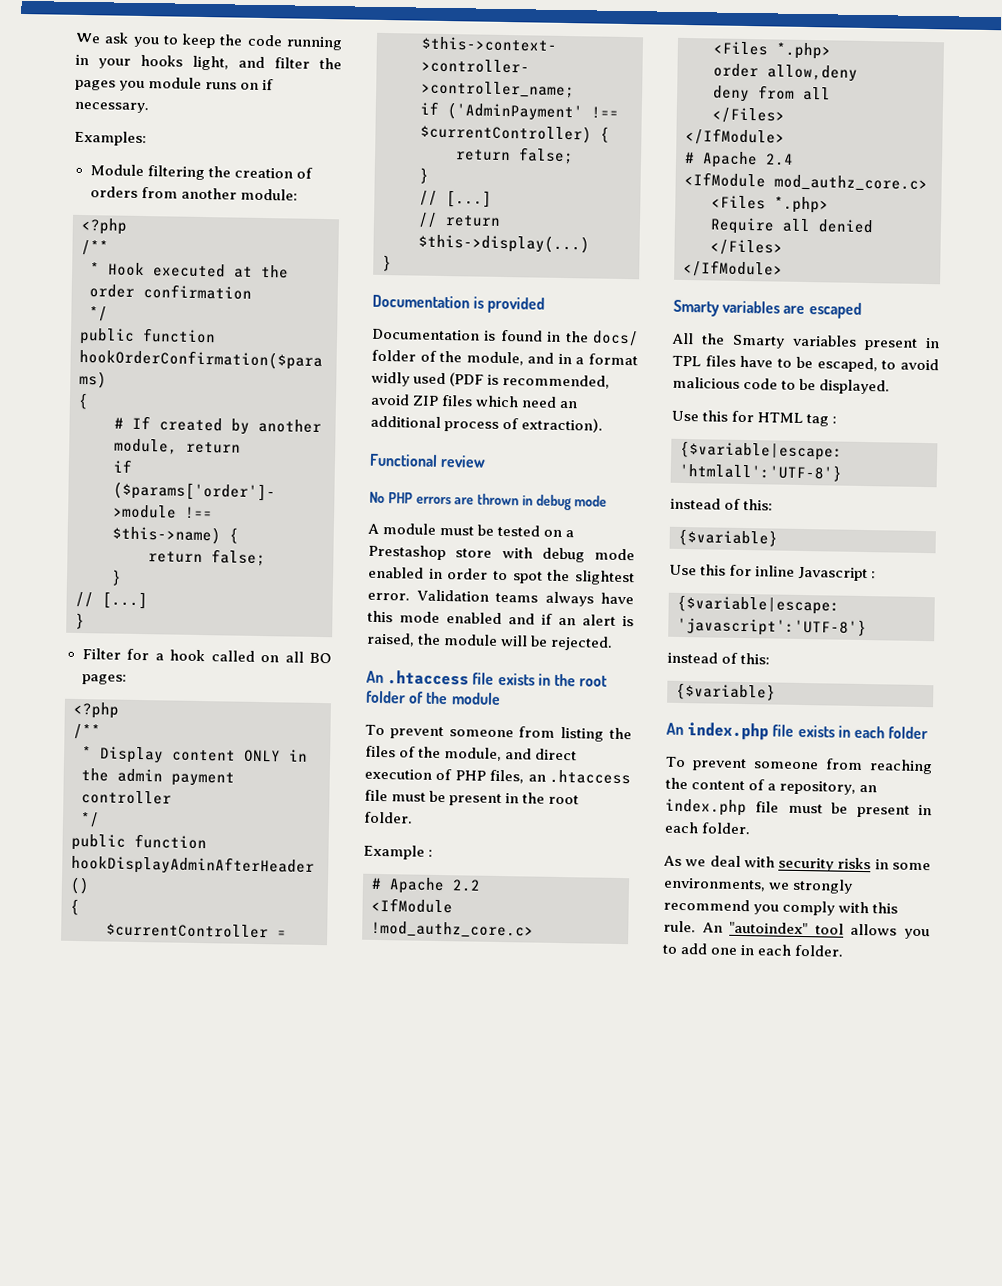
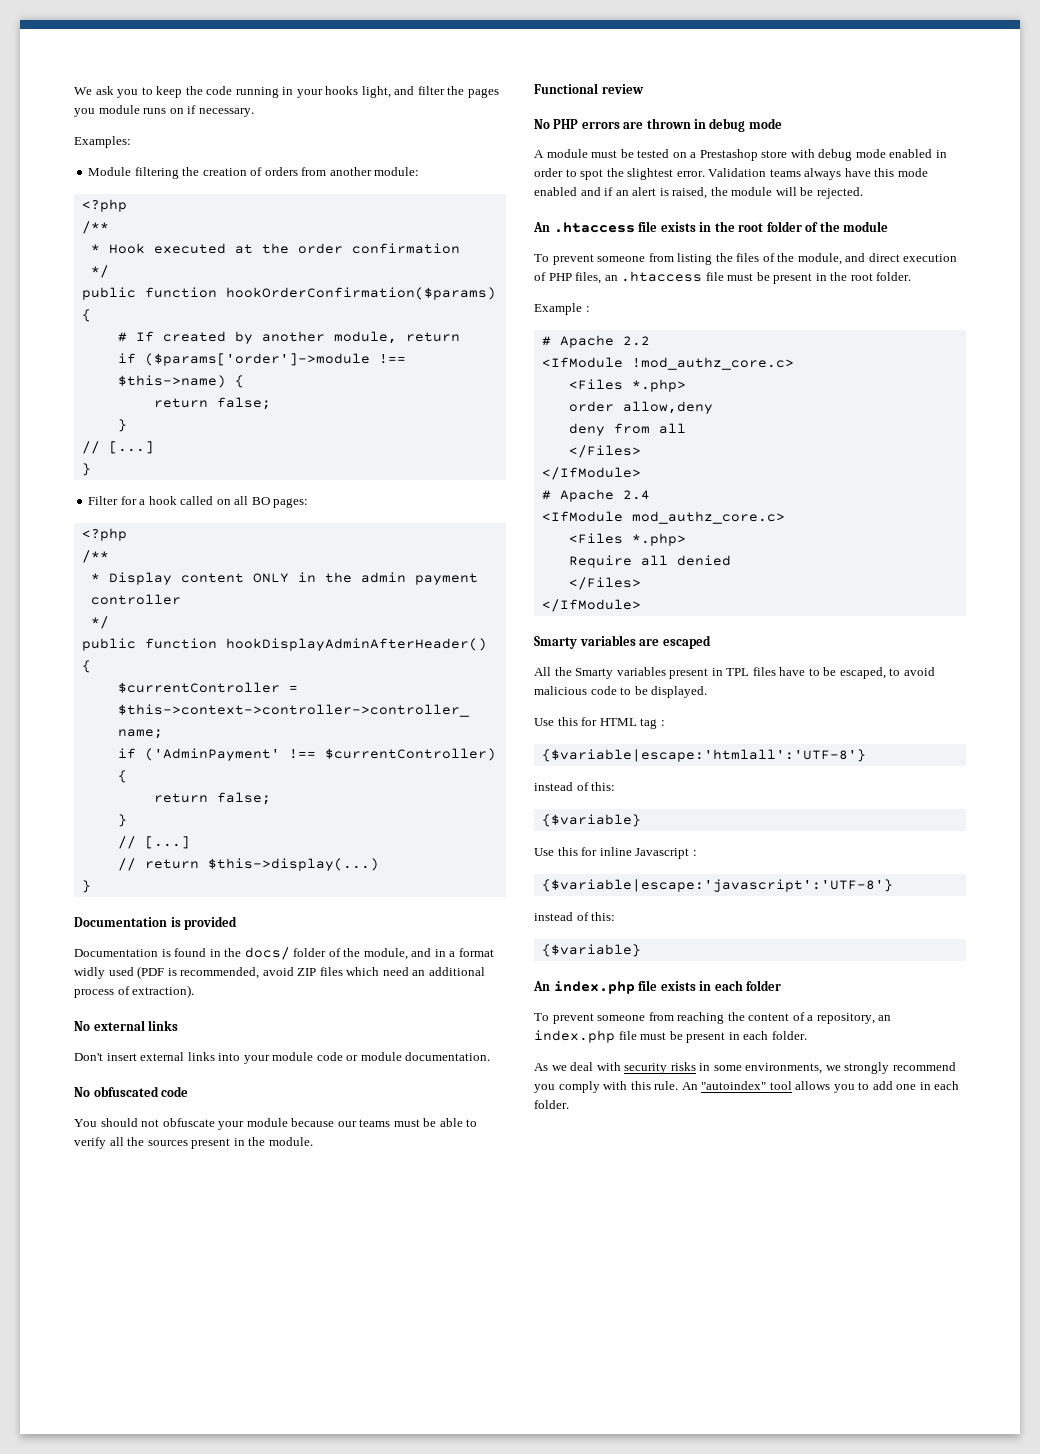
+ No external links
+ Don't insert external links into your module code or module documentation.
+ No obfuscated code
+ You should not obfuscate your module because our teams must be able to verify all the sources present in the module.

